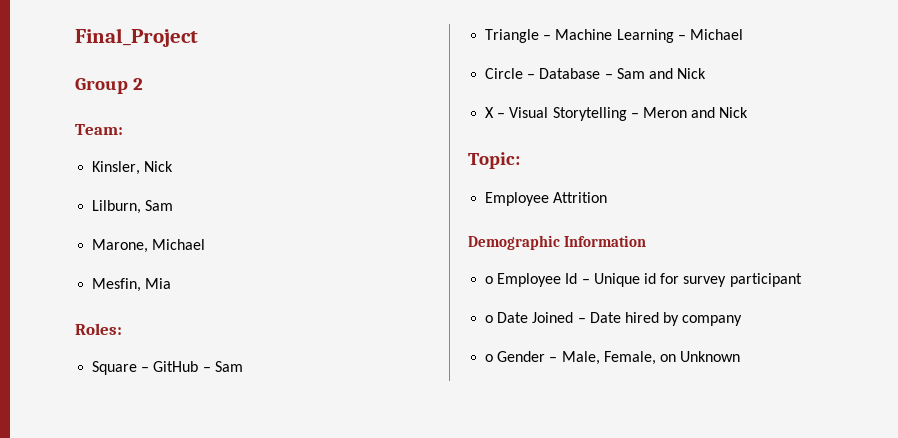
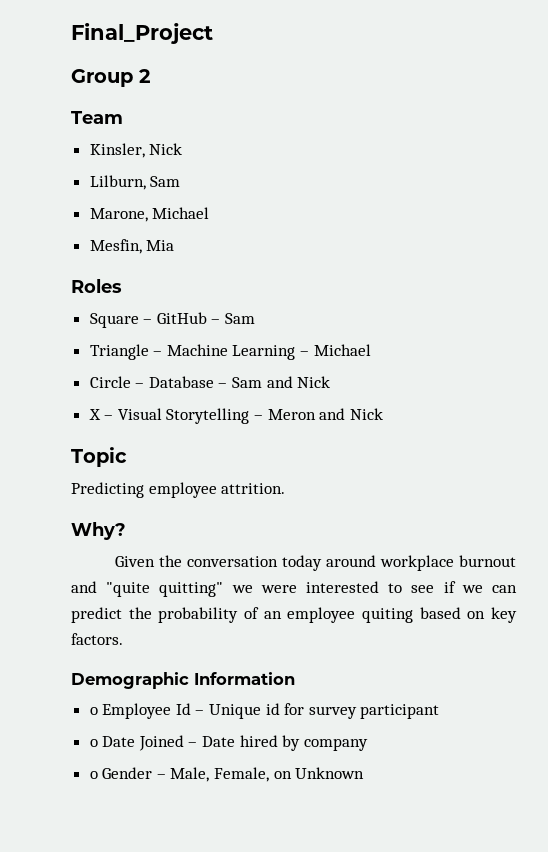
- Team:
+ Team
- Roles:
+ Roles
- Topic:
- Employee Attrition
+ Topic
+ Predicting employee attrition.
+ Why?
+ Given the conversation today around workplace burnout and "quite quitting" we were interested to see if we can predict the probability of an employee quiting based on key factors.

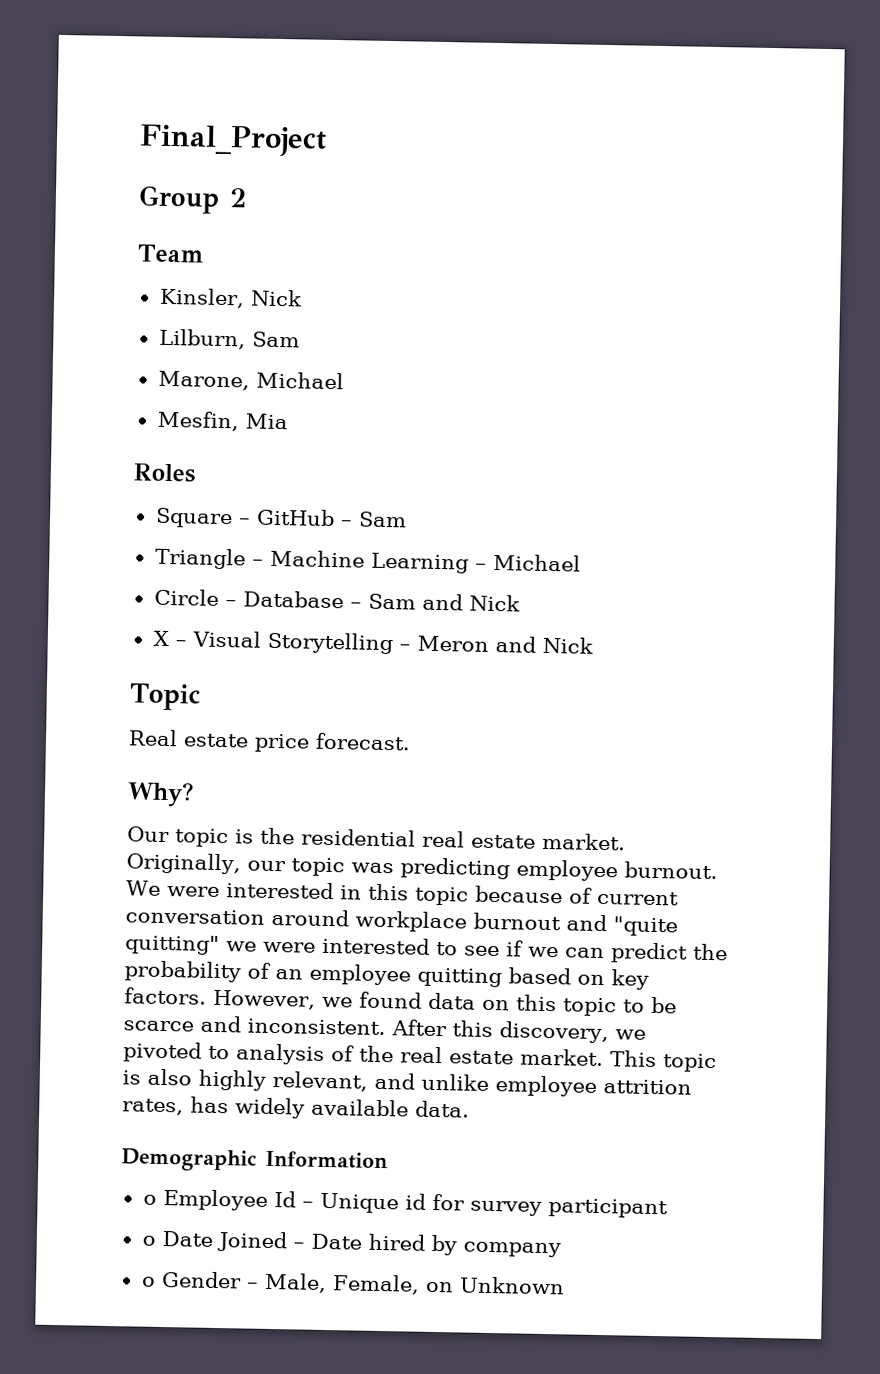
- Predicting employee attrition.
+ Real estate price forecast.
  Why?
- Given the conversation today around workplace burnout and "quite quitting" we were interested to see if we can predict the probability of an employee quiting based on key factors.
+ Our topic is the residential real estate market. Originally, our topic was predicting employee burnout. We were interested in this topic because of current conversation around workplace burnout and "quite quitting" we were interested to see if we can predict the probability of an employee quitting based on key factors. However, we found data on this topic to be scarce and inconsistent. After this discovery, we pivoted to analysis of the real estate market. This topic is also highly relevant, and unlike employee attrition rates, has widely available data.

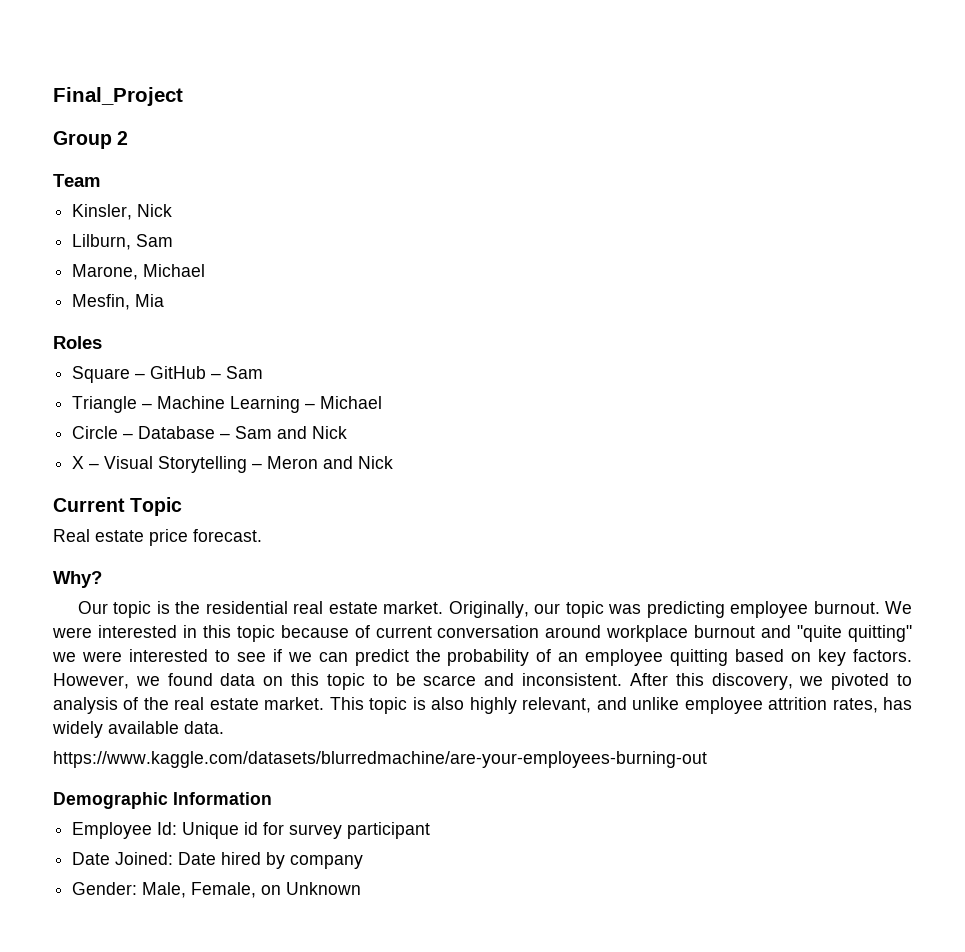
- Topic
+ Current Topic
+ https://www.kaggle.com/datasets/blurredmachine/are-your-employees-burning-out
- o Employee Id – Unique id for survey participant
+ Employee Id: Unique id for survey participant
- o Date Joined – Date hired by company
+ Date Joined: Date hired by company
- o Gender – Male, Female, on Unknown
+ Gender: Male, Female, on Unknown

